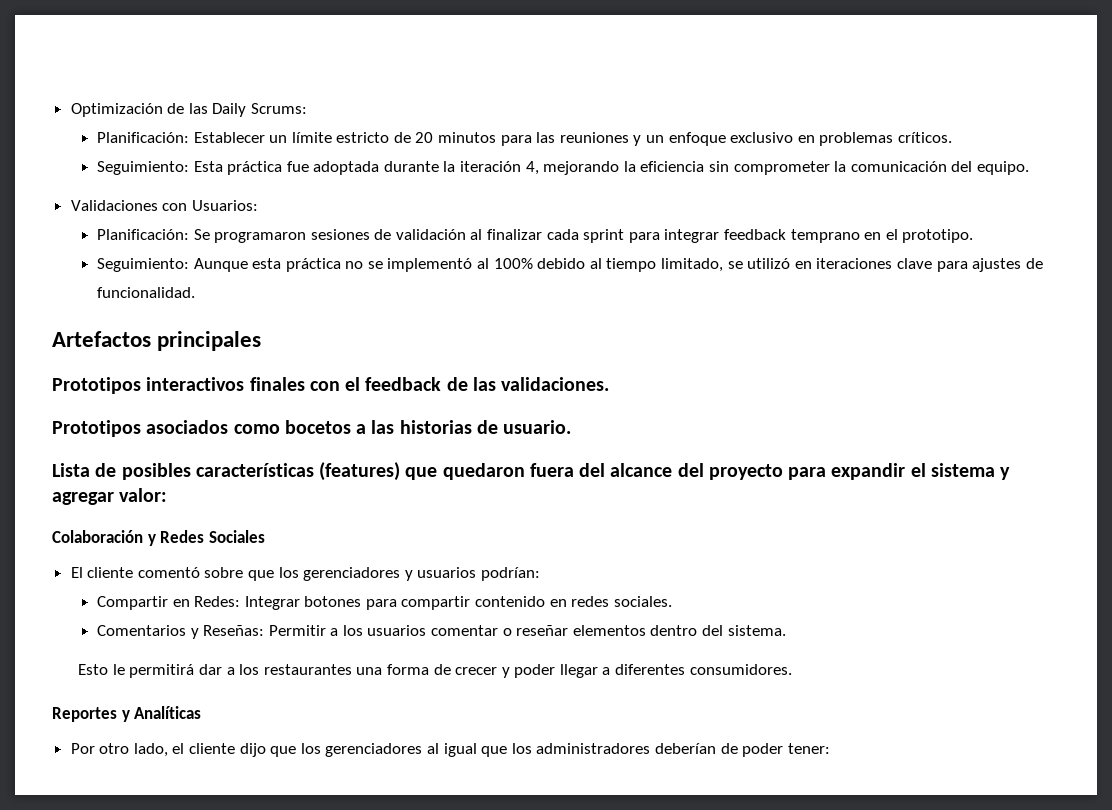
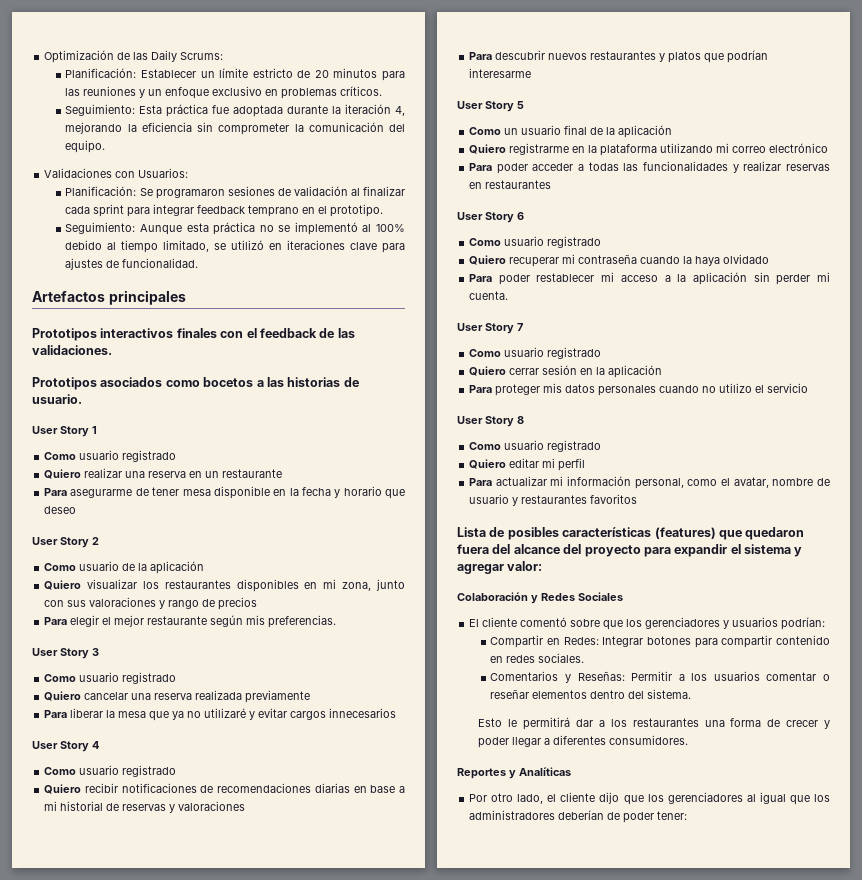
+ User Story 1
+ Como usuario registrado
+ Quiero realizar una reserva en un restaurante
+ Para asegurarme de tener mesa disponible en la fecha y horario que deseo
+ User Story 2
+ Como usuario de la aplicación
+ Quiero visualizar los restaurantes disponibles en mi zona, junto con sus valoraciones y rango de precios
+ Para elegir el mejor restaurante según mis preferencias.
+ User Story 3
+ Como usuario registrado
+ Quiero cancelar una reserva realizada previamente
+ Para liberar la mesa que ya no utilizaré y evitar cargos innecesarios
+ User Story 4
+ Como usuario registrado
+ Quiero recibir notificaciones de recomendaciones diarias en base a mi historial de reservas y valoraciones
+ Para descubrir nuevos restaurantes y platos que podrían interesarme
+ User Story 5
+ Como un usuario final de la aplicación
+ Quiero registrarme en la plataforma utilizando mi correo electrónico
+ Para poder acceder a todas las funcionalidades y realizar reservas en restaurantes
+ User Story 6
+ Como usuario registrado
+ Quiero recuperar mi contraseña cuando la haya olvidado
+ Para poder restablecer mi acceso a la aplicación sin perder mi cuenta.
+ User Story 7
+ Como usuario registrado
+ Quiero cerrar sesión en la aplicación
+ Para proteger mis datos personales cuando no utilizo el servicio
+ User Story 8
+ Como usuario registrado
+ Quiero editar mi perfil
+ Para actualizar mi información personal, como el avatar, nombre de usuario y restaurantes favoritos

